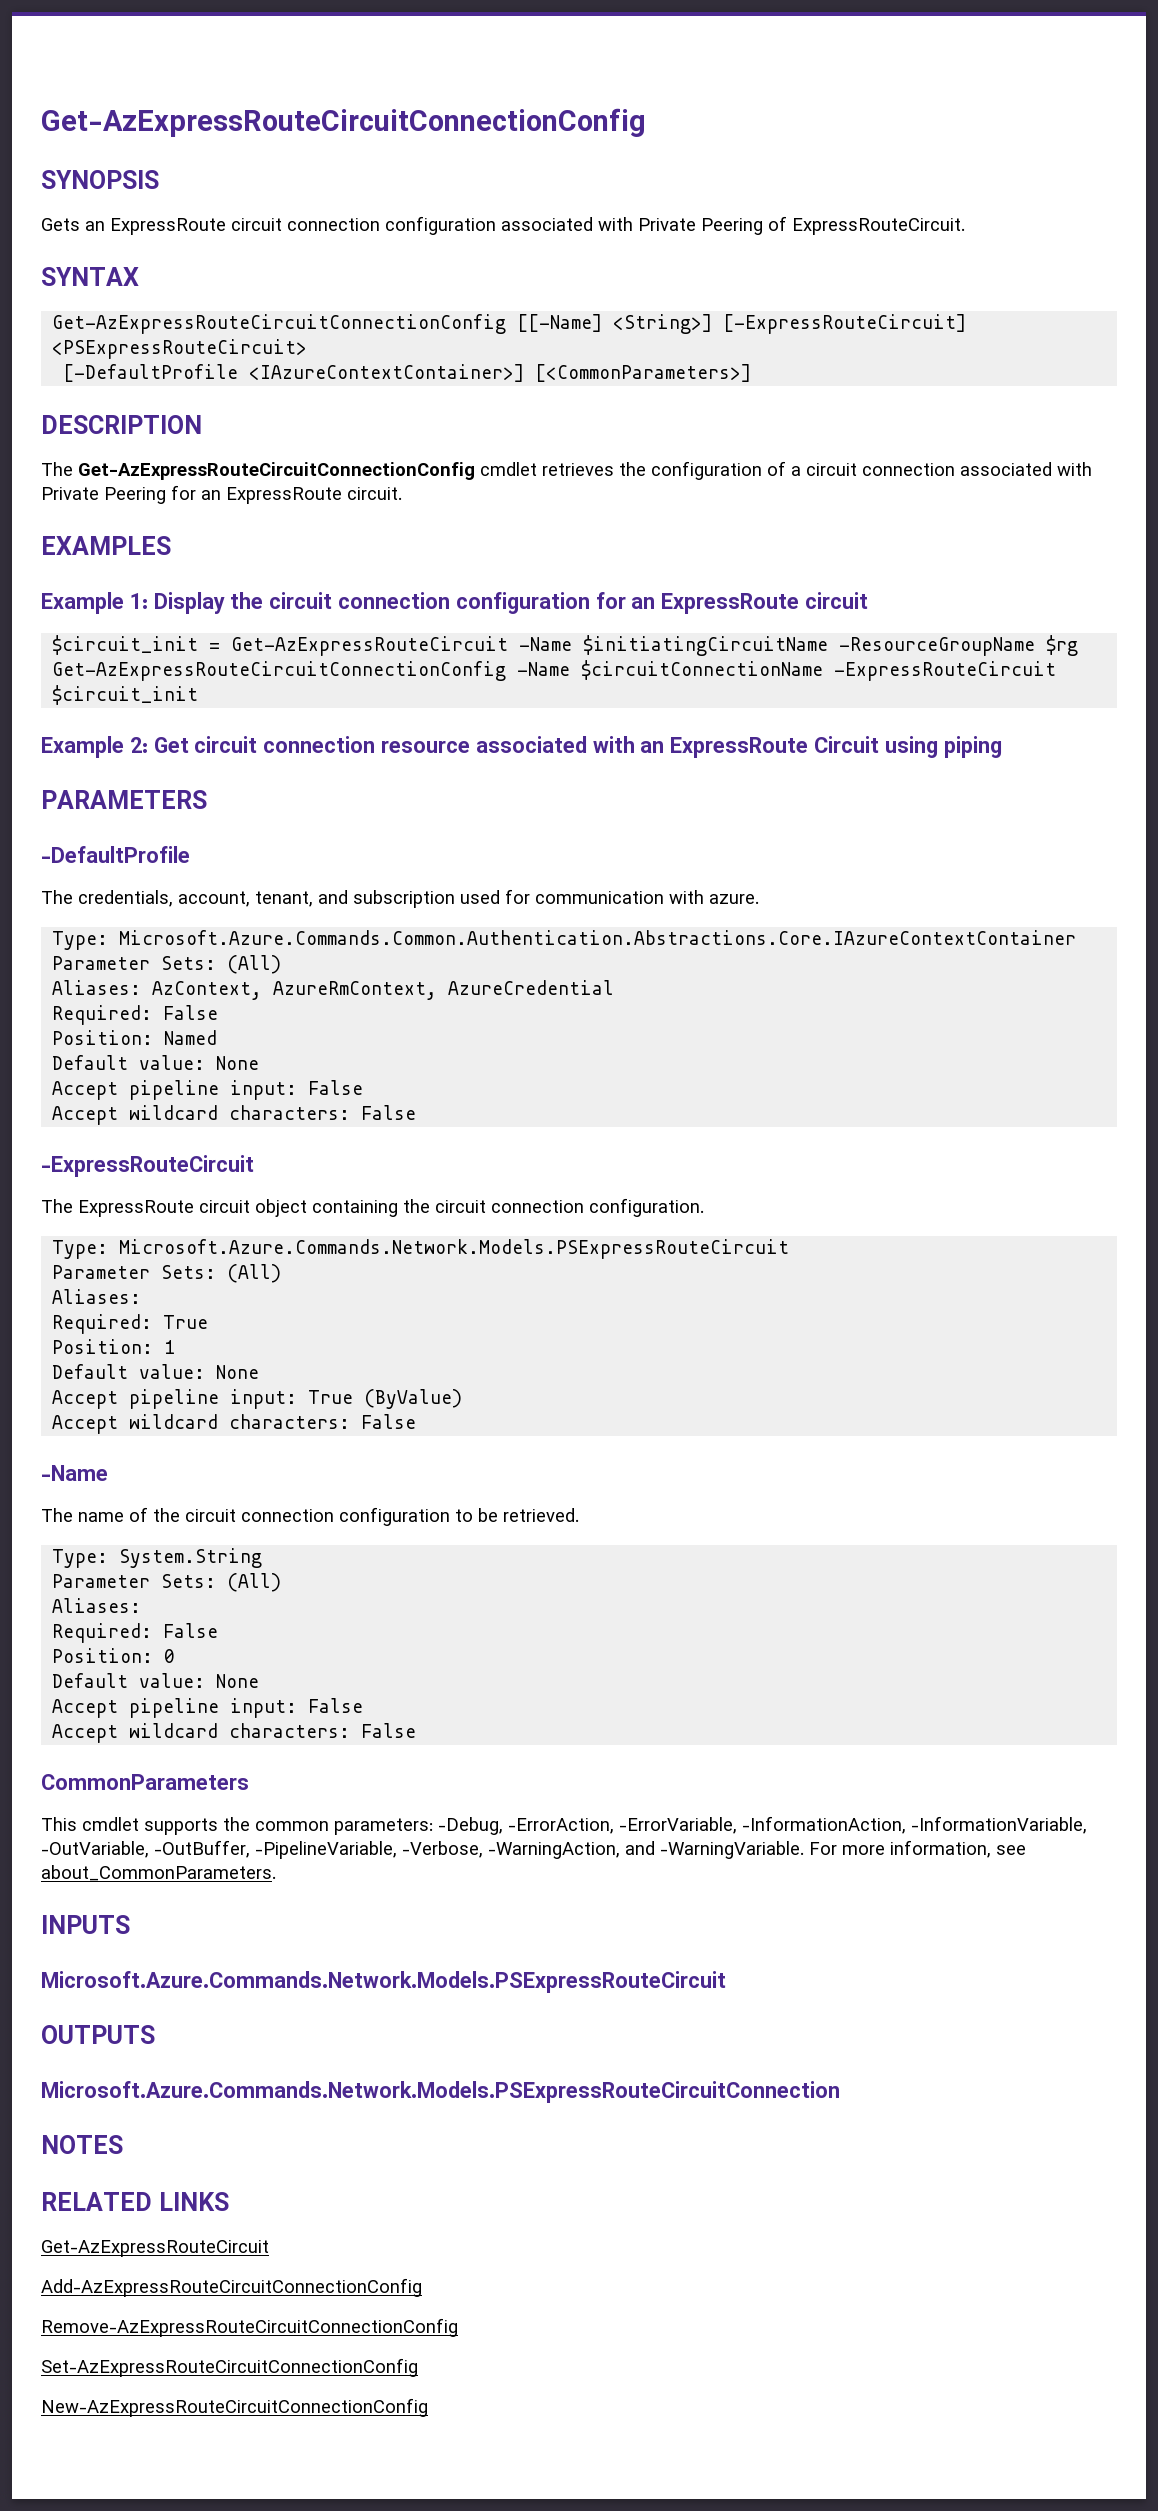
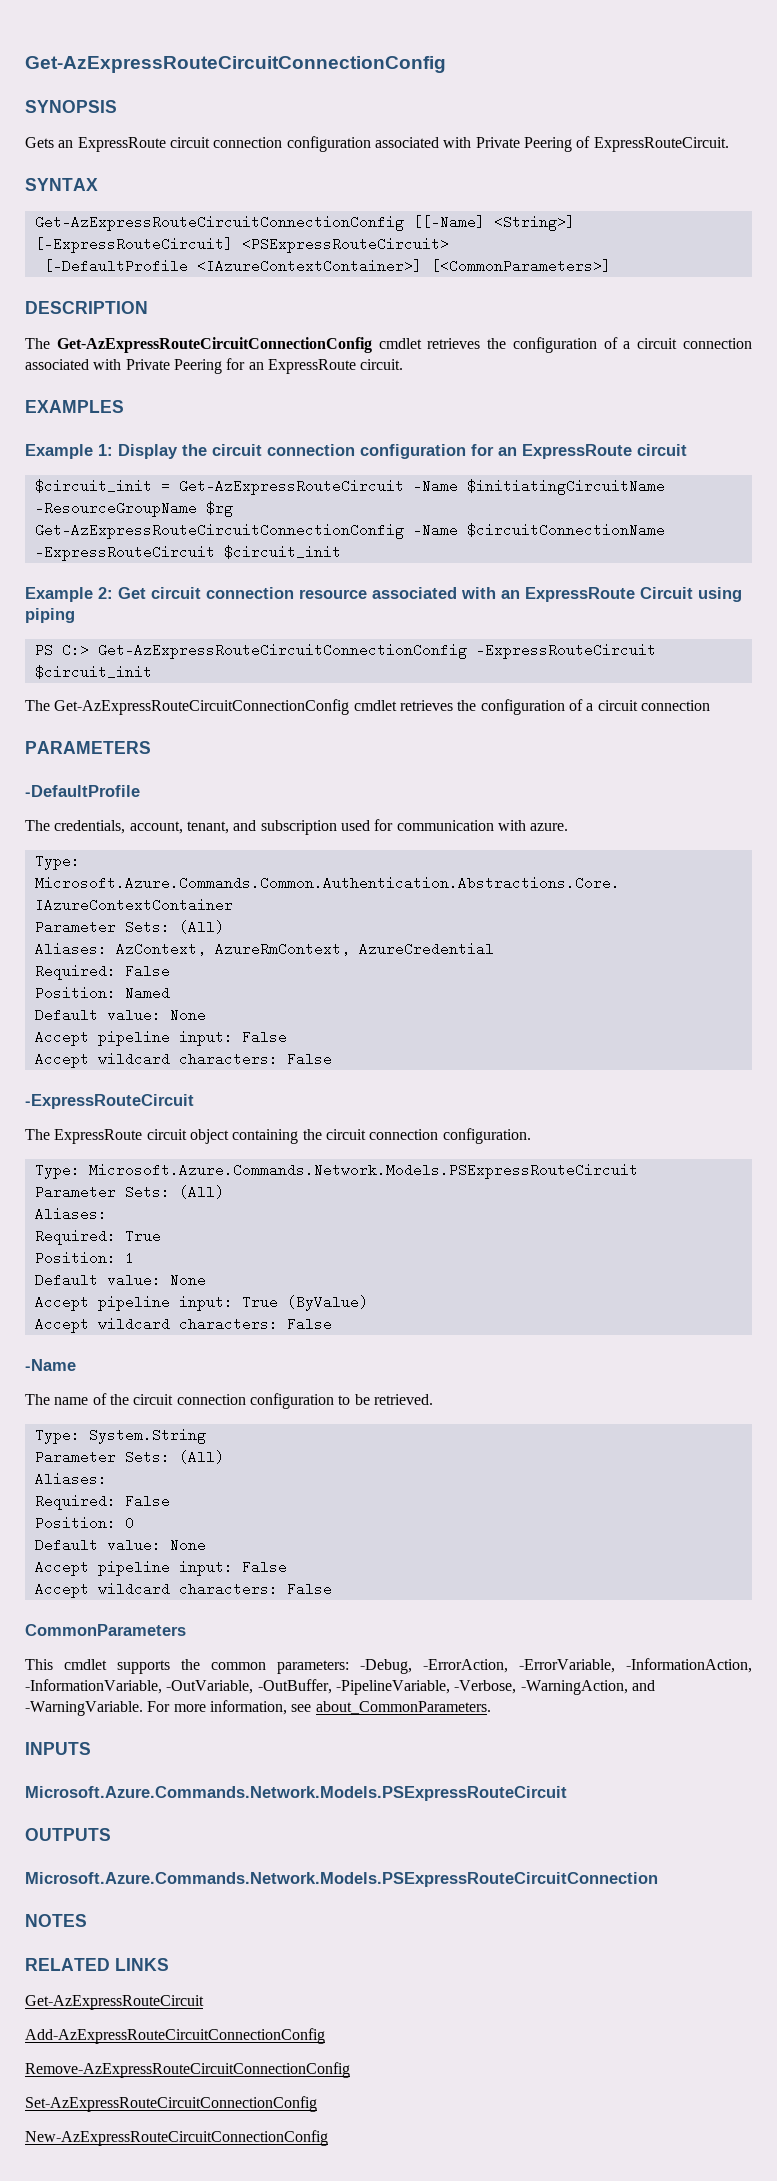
+ PS C:> Get-AzExpressRouteCircuitConnectionConfig -ExpressRouteCircuit $circuit_init
+ The Get-AzExpressRouteCircuitConnectionConfig cmdlet retrieves the configuration of a circuit connection

